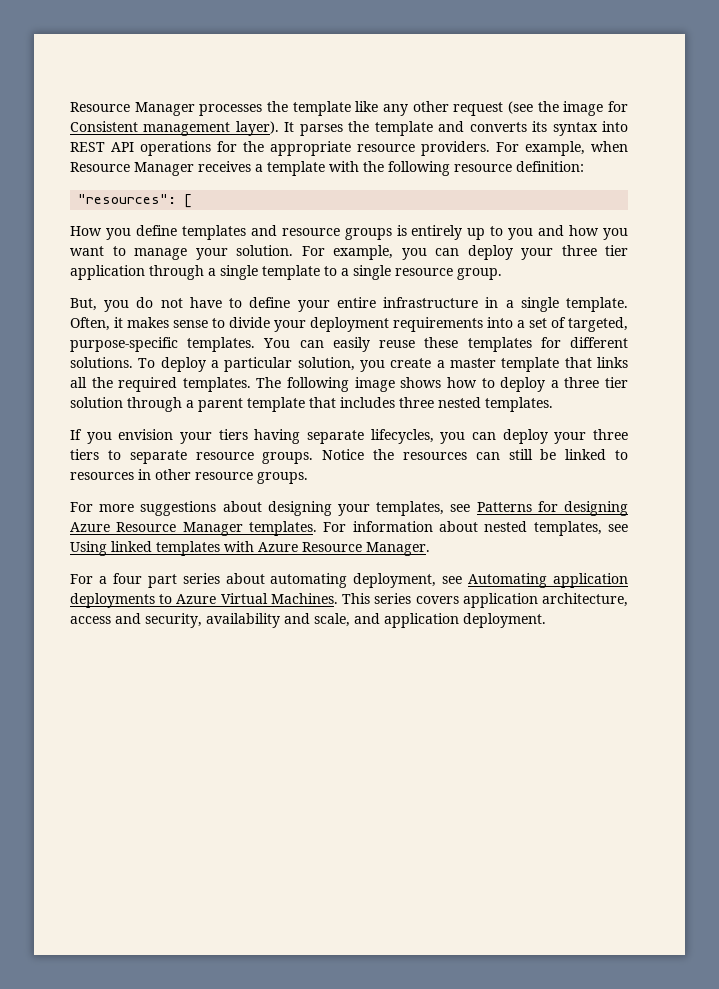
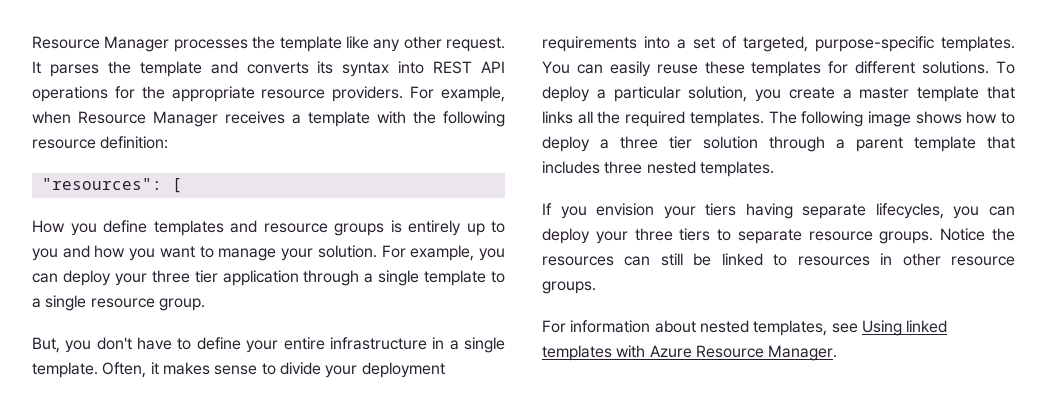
- Resource Manager processes the template like any other request (see the image for Consistent management layer).
+ Resource Manager processes the template like any other request.
- But, you do not have to define your entire infrastructure in a single template.
+ But, you don't have to define your entire infrastructure in a single template.
- For more suggestions about designing your templates, see Patterns for designing Azure Resource Manager templates. For information about nested templates, see Using linked templates with Azure Resource Manager.
+ For information about nested templates, see Using linked templates with Azure Resource Manager.
- For a four part series about automating deployment, see Automating application deployments to Azure Virtual Machines. This series covers application architecture, access and security, availability and scale, and application deployment.

